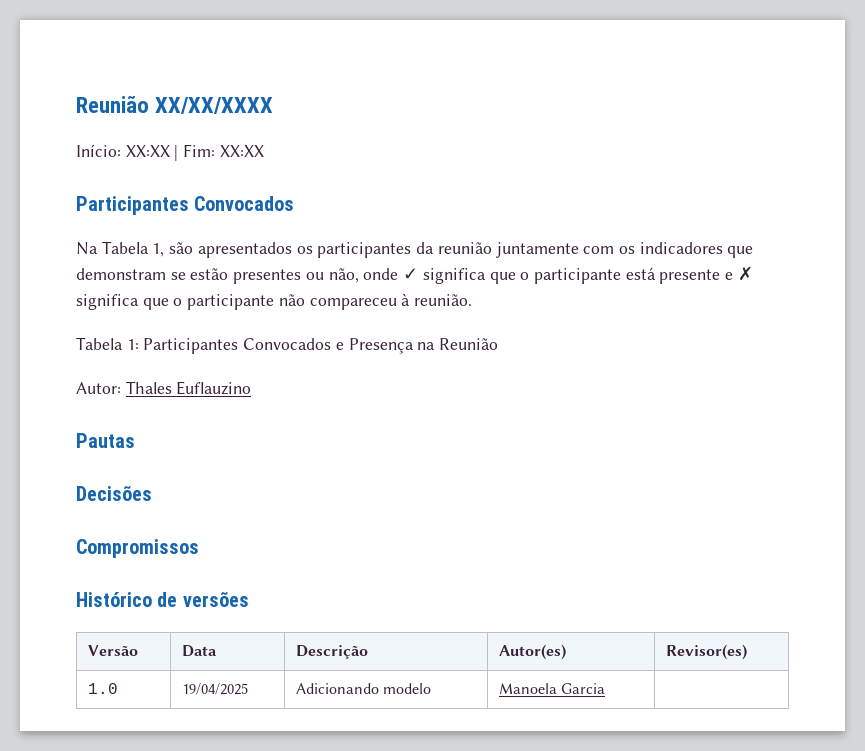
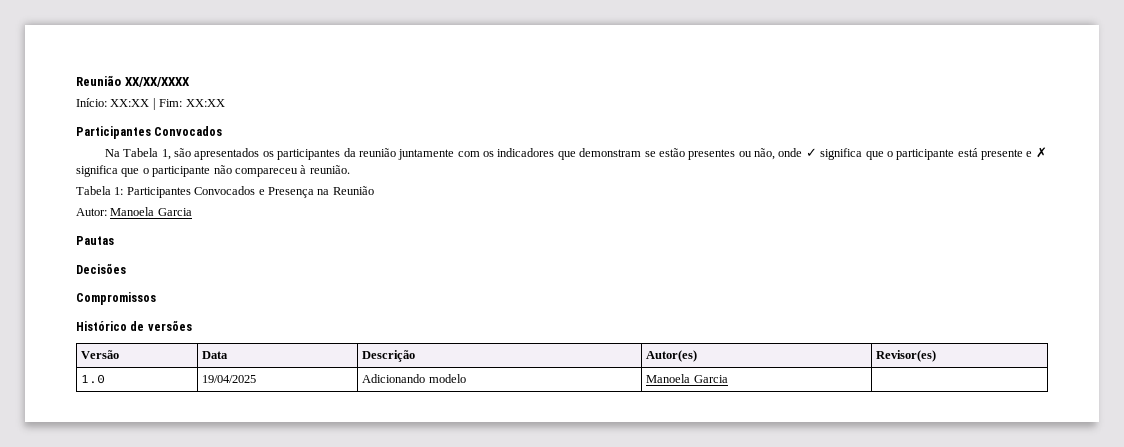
- Autor: Thales Euflauzino
+ Autor: Manoela Garcia

